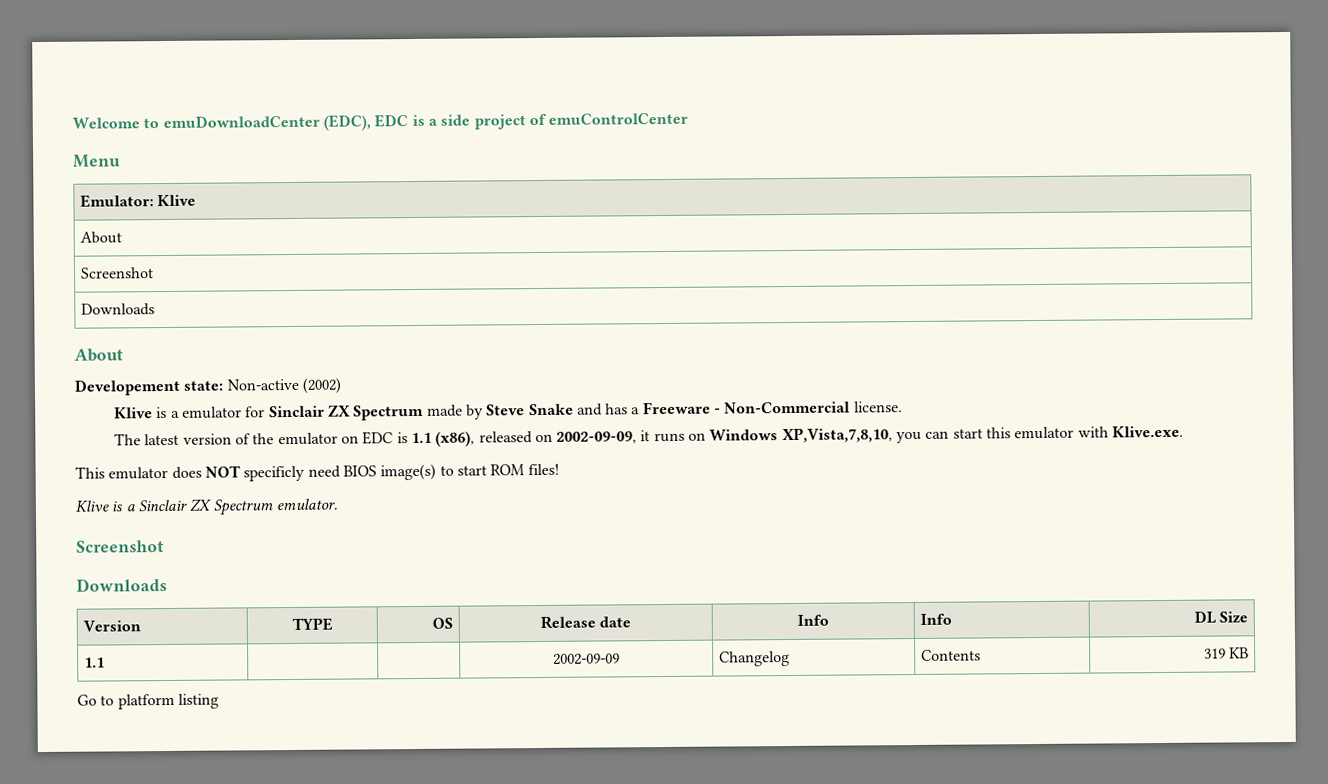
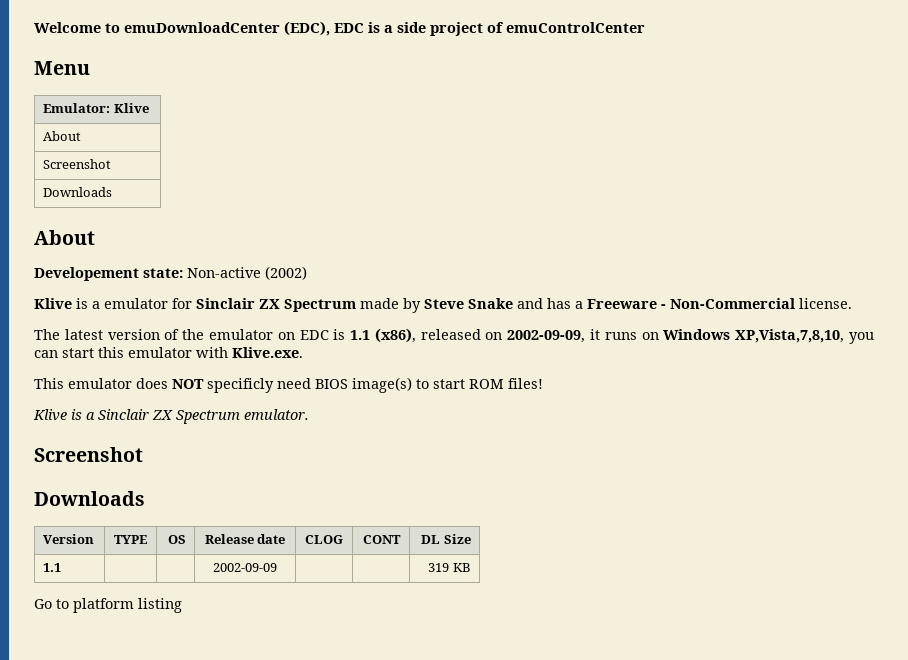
- Version | TYPE | OS | Release date | Info | Info | DL Size
+ Version | TYPE | OS | Release date | CLOG | CONT | DL Size
- 1.1 | | | 2002-09-09 | Changelog | Contents | 319 KB
+ 1.1 | | | 2002-09-09 | | | 319 KB

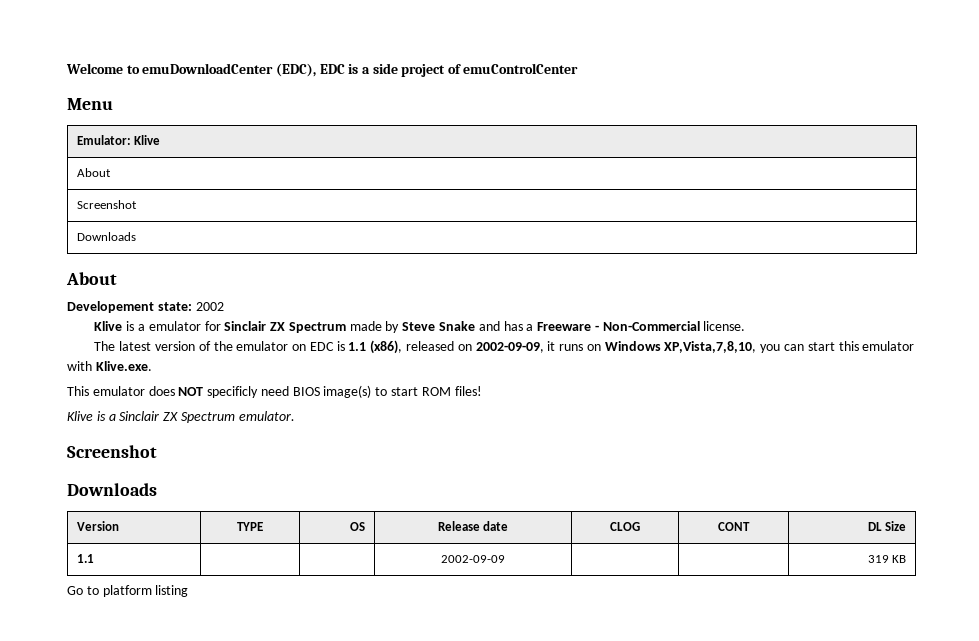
- Developement state: Non-active (2002)
+ Developement state: 2002

